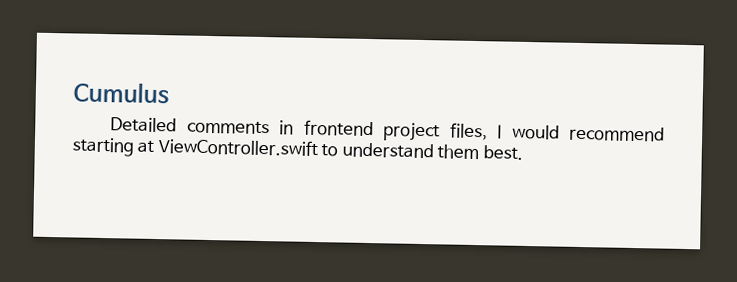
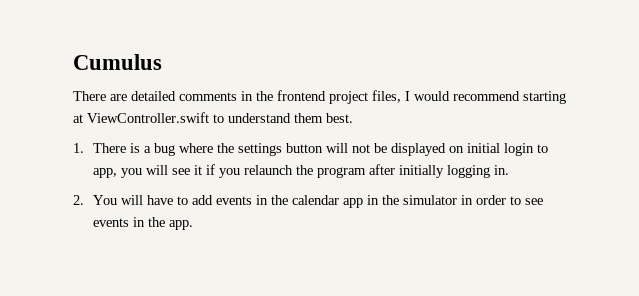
- Detailed comments in frontend project files, I would recommend starting at ViewController.swift to understand them best.
+ There are detailed comments in the frontend project files, I would recommend starting at ViewController.swift to understand them best.
+ 1. There is a bug where the settings button will not be displayed on initial login to app, you will see it if you relaunch the program after initially logging in.
+ 2. You will have to add events in the calendar app in the simulator in order to see events in the app.

